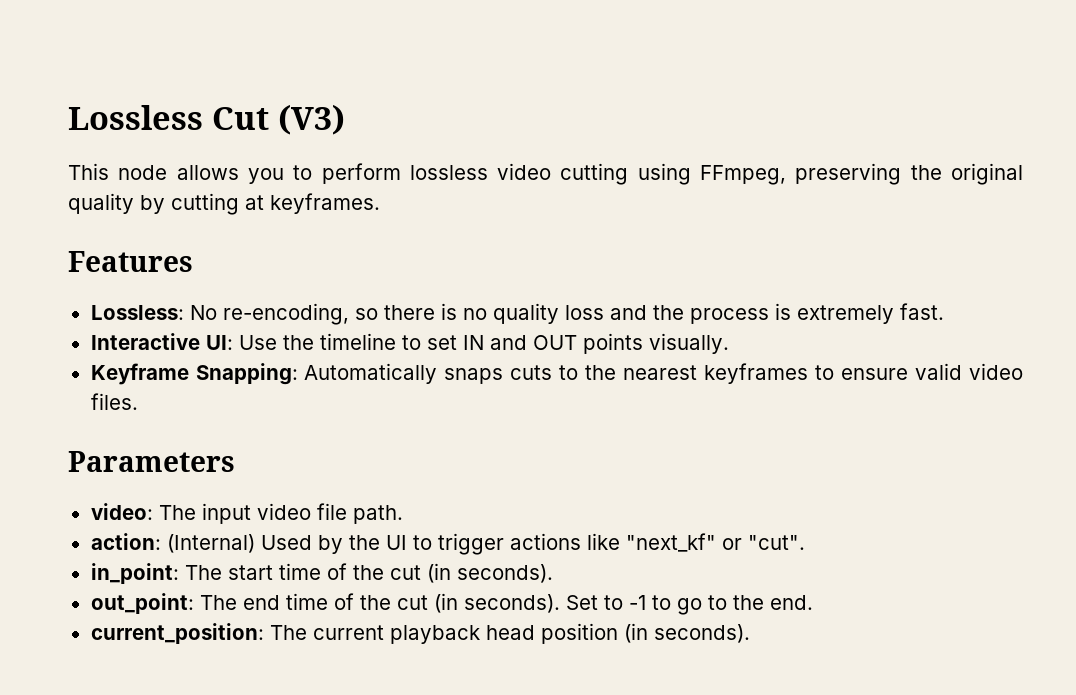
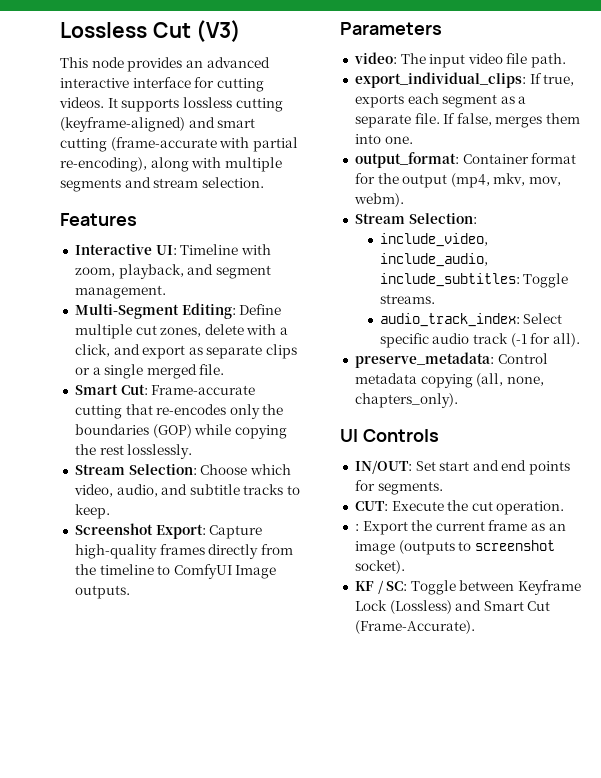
- This node allows you to perform lossless video cutting using FFmpeg, preserving the original quality by cutting at keyframes.
+ This node provides an advanced interactive interface for cutting videos. It supports lossless cutting (keyframe-aligned) and smart cutting (frame-accurate with partial re-encoding), along with multiple segments and stream selection.
  Features
- Lossless: No re-encoding, so there is no quality loss and the process is extremely fast.
- Interactive UI: Use the timeline to set IN and OUT points visually.
- Keyframe Snapping: Automatically snaps cuts to the nearest keyframes to ensure valid video files.
+ Interactive UI: Timeline with zoom, playback, and segment management.
+ Multi-Segment Editing: Define multiple cut zones, delete with a click, and export as separate clips or a single merged file.
+ Smart Cut: Frame-accurate cutting that re-encodes only the boundaries (GOP) while copying the rest losslessly.
+ Stream Selection: Choose which video, audio, and subtitle tracks to keep.
+ Screenshot Export: Capture high-quality frames directly from the timeline to ComfyUI Image outputs.
- action: (Internal) Used by the UI to trigger actions like "next_kf" or "cut".
- in_point: The start time of the cut (in seconds).
- out_point: The end time of the cut (in seconds). Set to -1 to go to the end.
- current_position: The current playback head position (in seconds).
+ export_individual_clips: If true, exports each segment as a separate file. If false, merges them into one.
+ output_format: Container format for the output (mp4, mkv, mov, webm).
+ Stream Selection:
+ include_video, include_audio, include_subtitles: Toggle streams.
+ audio_track_index: Select specific audio track (-1 for all).
+ preserve_metadata: Control metadata copying (all, none, chapters_only).
+ UI Controls
+ IN/OUT: Set start and end points for segments.
+ CUT: Execute the cut operation.
+ : Export the current frame as an image (outputs to screenshot socket).
+ KF / SC: Toggle between Keyframe Lock (Lossless) and Smart Cut (Frame-Accurate).

